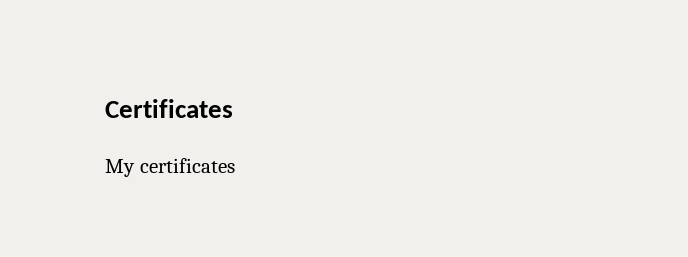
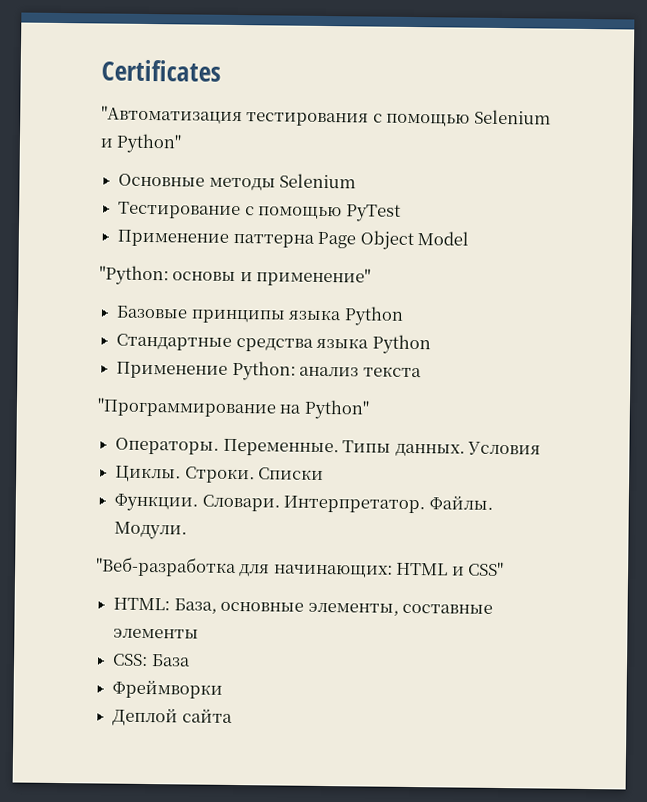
- My certificates
+ "Автоматизация тестирования с помощью Selenium и Python"
+ Основные методы Selenium
+ Тестирование с помощью PyTest
+ Применение паттерна Page Object Model
+ "Python: основы и применение"
+ Базовые принципы языка Python
+ Cтандартные средства языка Python
+ Применение Python: анализ текста
+ "Программирование на Python"
+ Операторы. Переменные. Типы данных. Условия
+ Циклы. Строки. Списки
+ Функции. Словари. Интерпретатор. Файлы. Модули.
+ "Веб-разработка для начинающих: HTML и CSS"
+ HTML: База, основные элементы, составные элементы
+ CSS: База
+ Фреймворки
+ Деплой сайта

